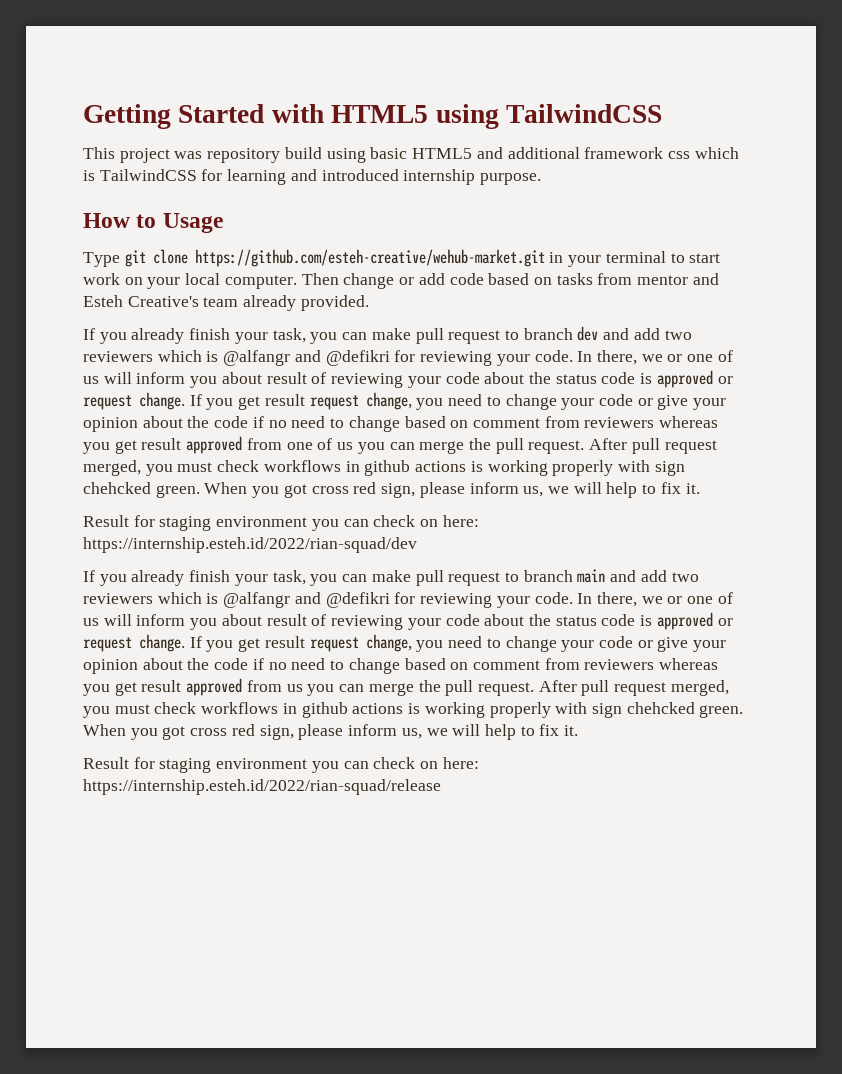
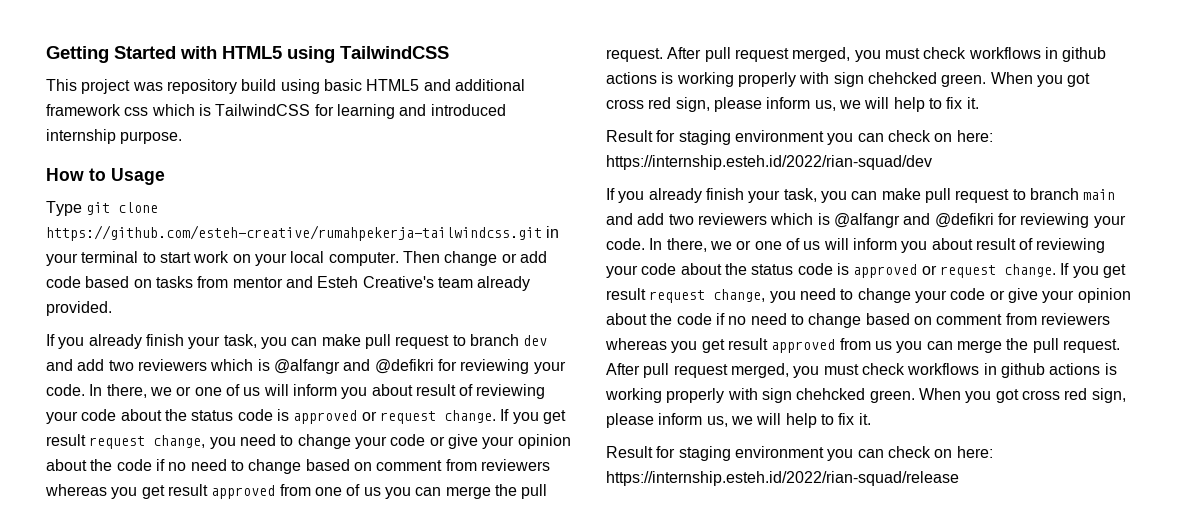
- Type git clone https://github.com/esteh-creative/wehub-market.git in your terminal to start work on your local computer.
+ Type git clone https://github.com/esteh-creative/rumahpekerja-tailwindcss.git in your terminal to start work on your local computer.

